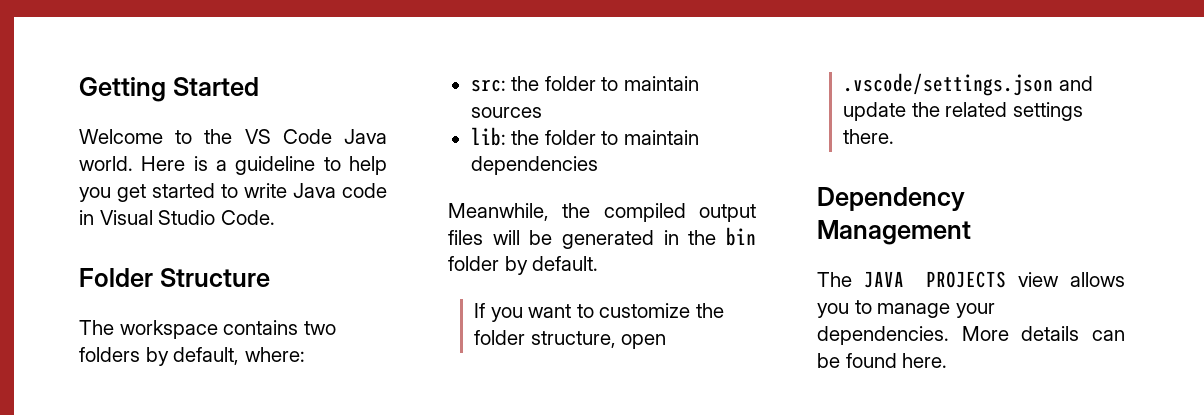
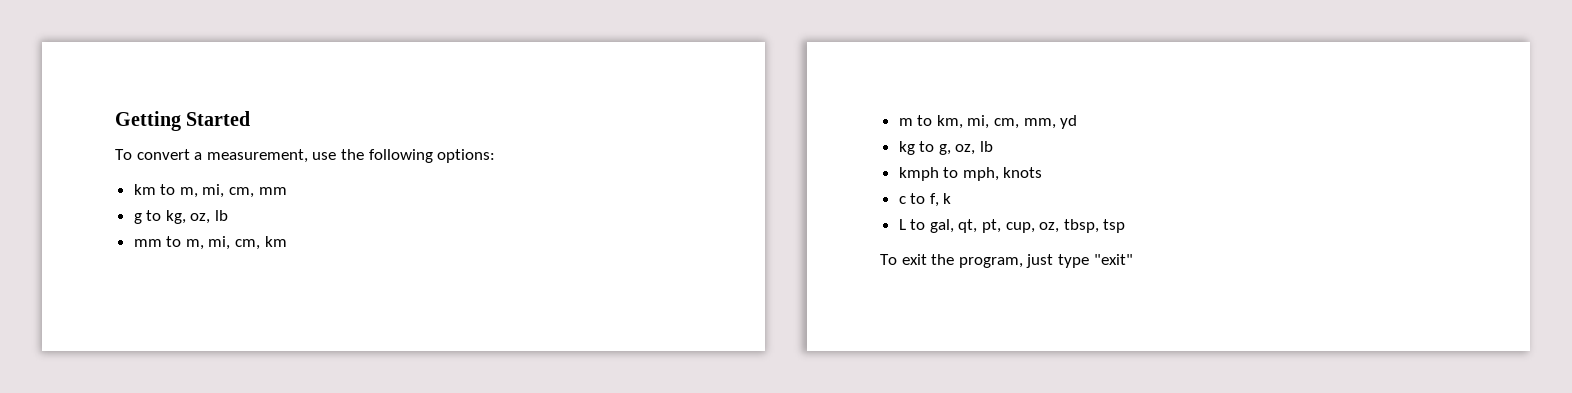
- Welcome to the VS Code Java world. Here is a guideline to help you get started to write Java code in Visual Studio Code.
- Folder Structure
- The workspace contains two folders by default, where:
- src: the folder to maintain sources
- lib: the folder to maintain dependencies
- Meanwhile, the compiled output files will be generated in the bin folder by default.
- If you want to customize the folder structure, open .vscode/settings.json and update the related settings there.
- Dependency Management
- The JAVA PROJECTS view allows you to manage your dependencies. More details can be found here.
+ To convert a measurement, use the following options:
+ km to m, mi, cm, mm
+ g to kg, oz, lb
+ mm to m, mi, cm, km
+ m to km, mi, cm, mm, yd
+ kg to g, oz, lb
+ kmph to mph, knots
+ c to f, k
+ L to gal, qt, pt, cup, oz, tbsp, tsp
+ To exit the program, just type "exit"

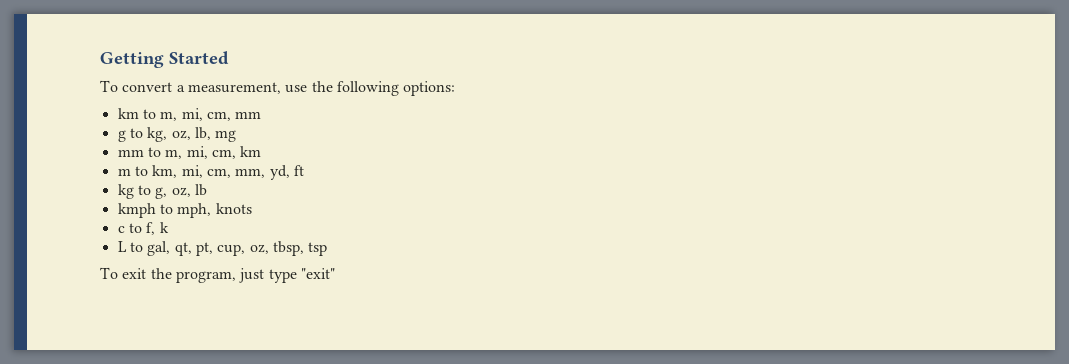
- g to kg, oz, lb
+ g to kg, oz, lb, mg
- m to km, mi, cm, mm, yd
+ m to km, mi, cm, mm, yd, ft

